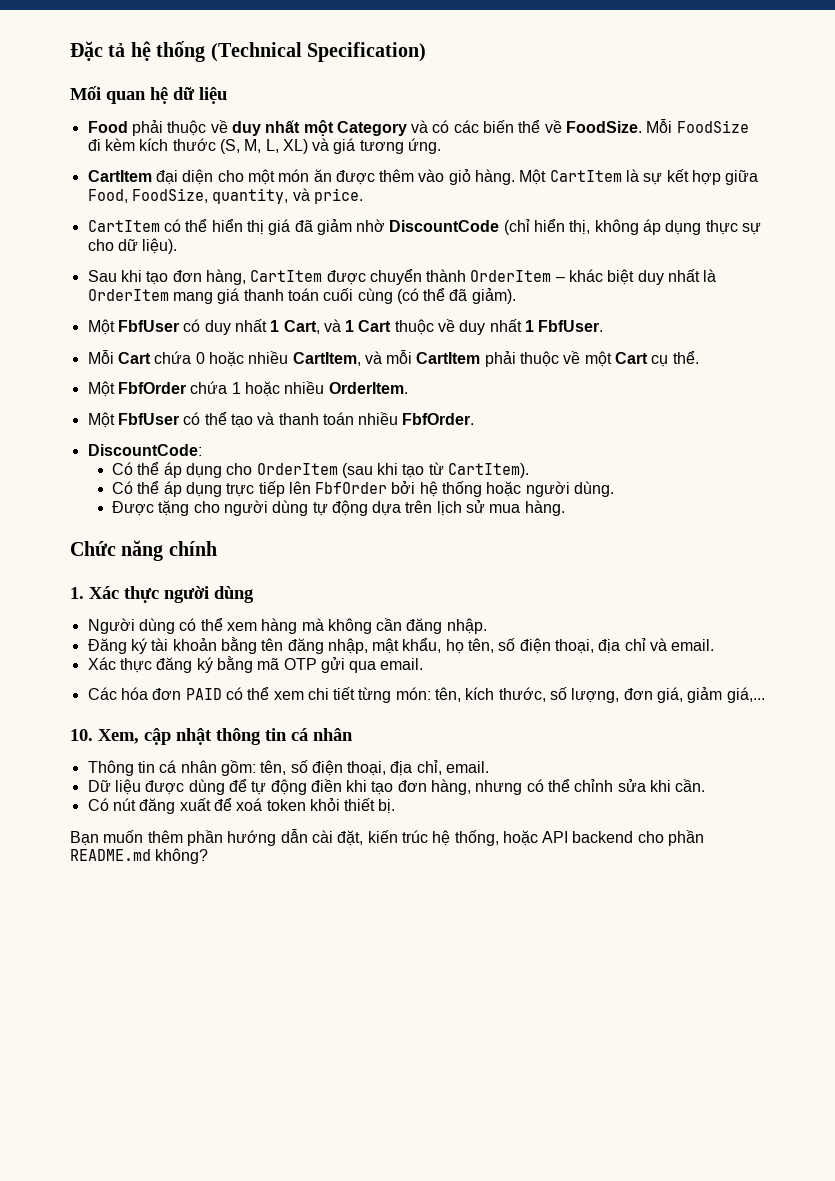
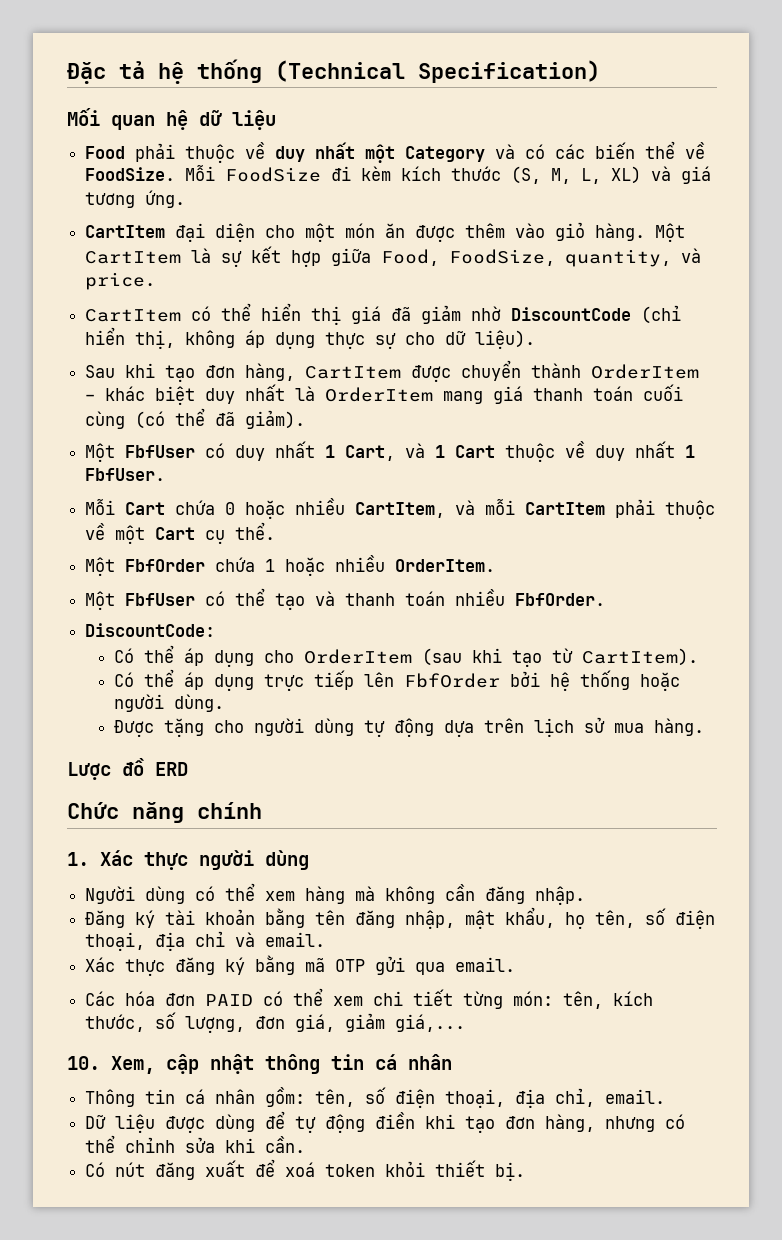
+ Lược đồ ERD
- Bạn muốn thêm phần hướng dẫn cài đặt, kiến trúc hệ thống, hoặc API backend cho phần README.md không?

